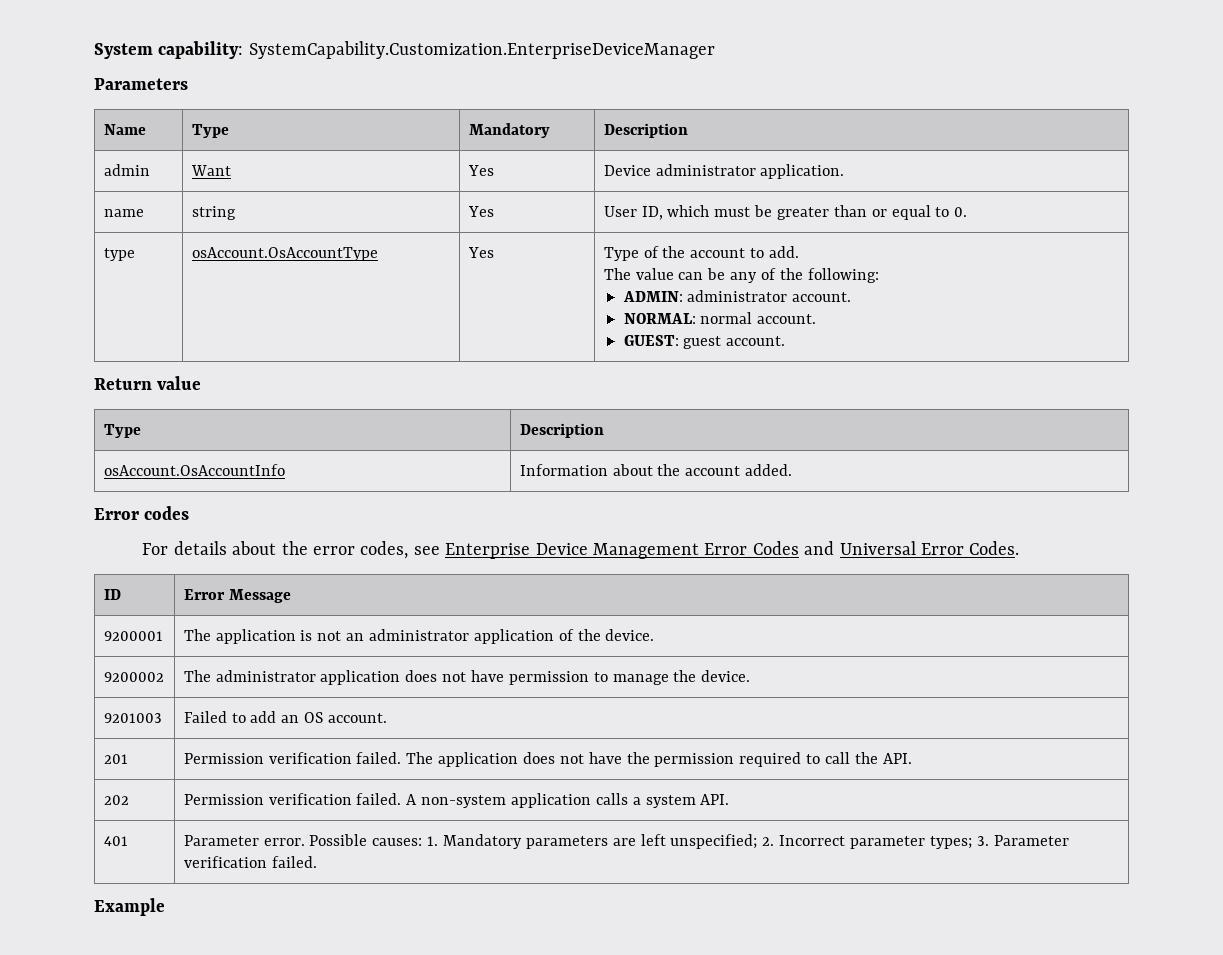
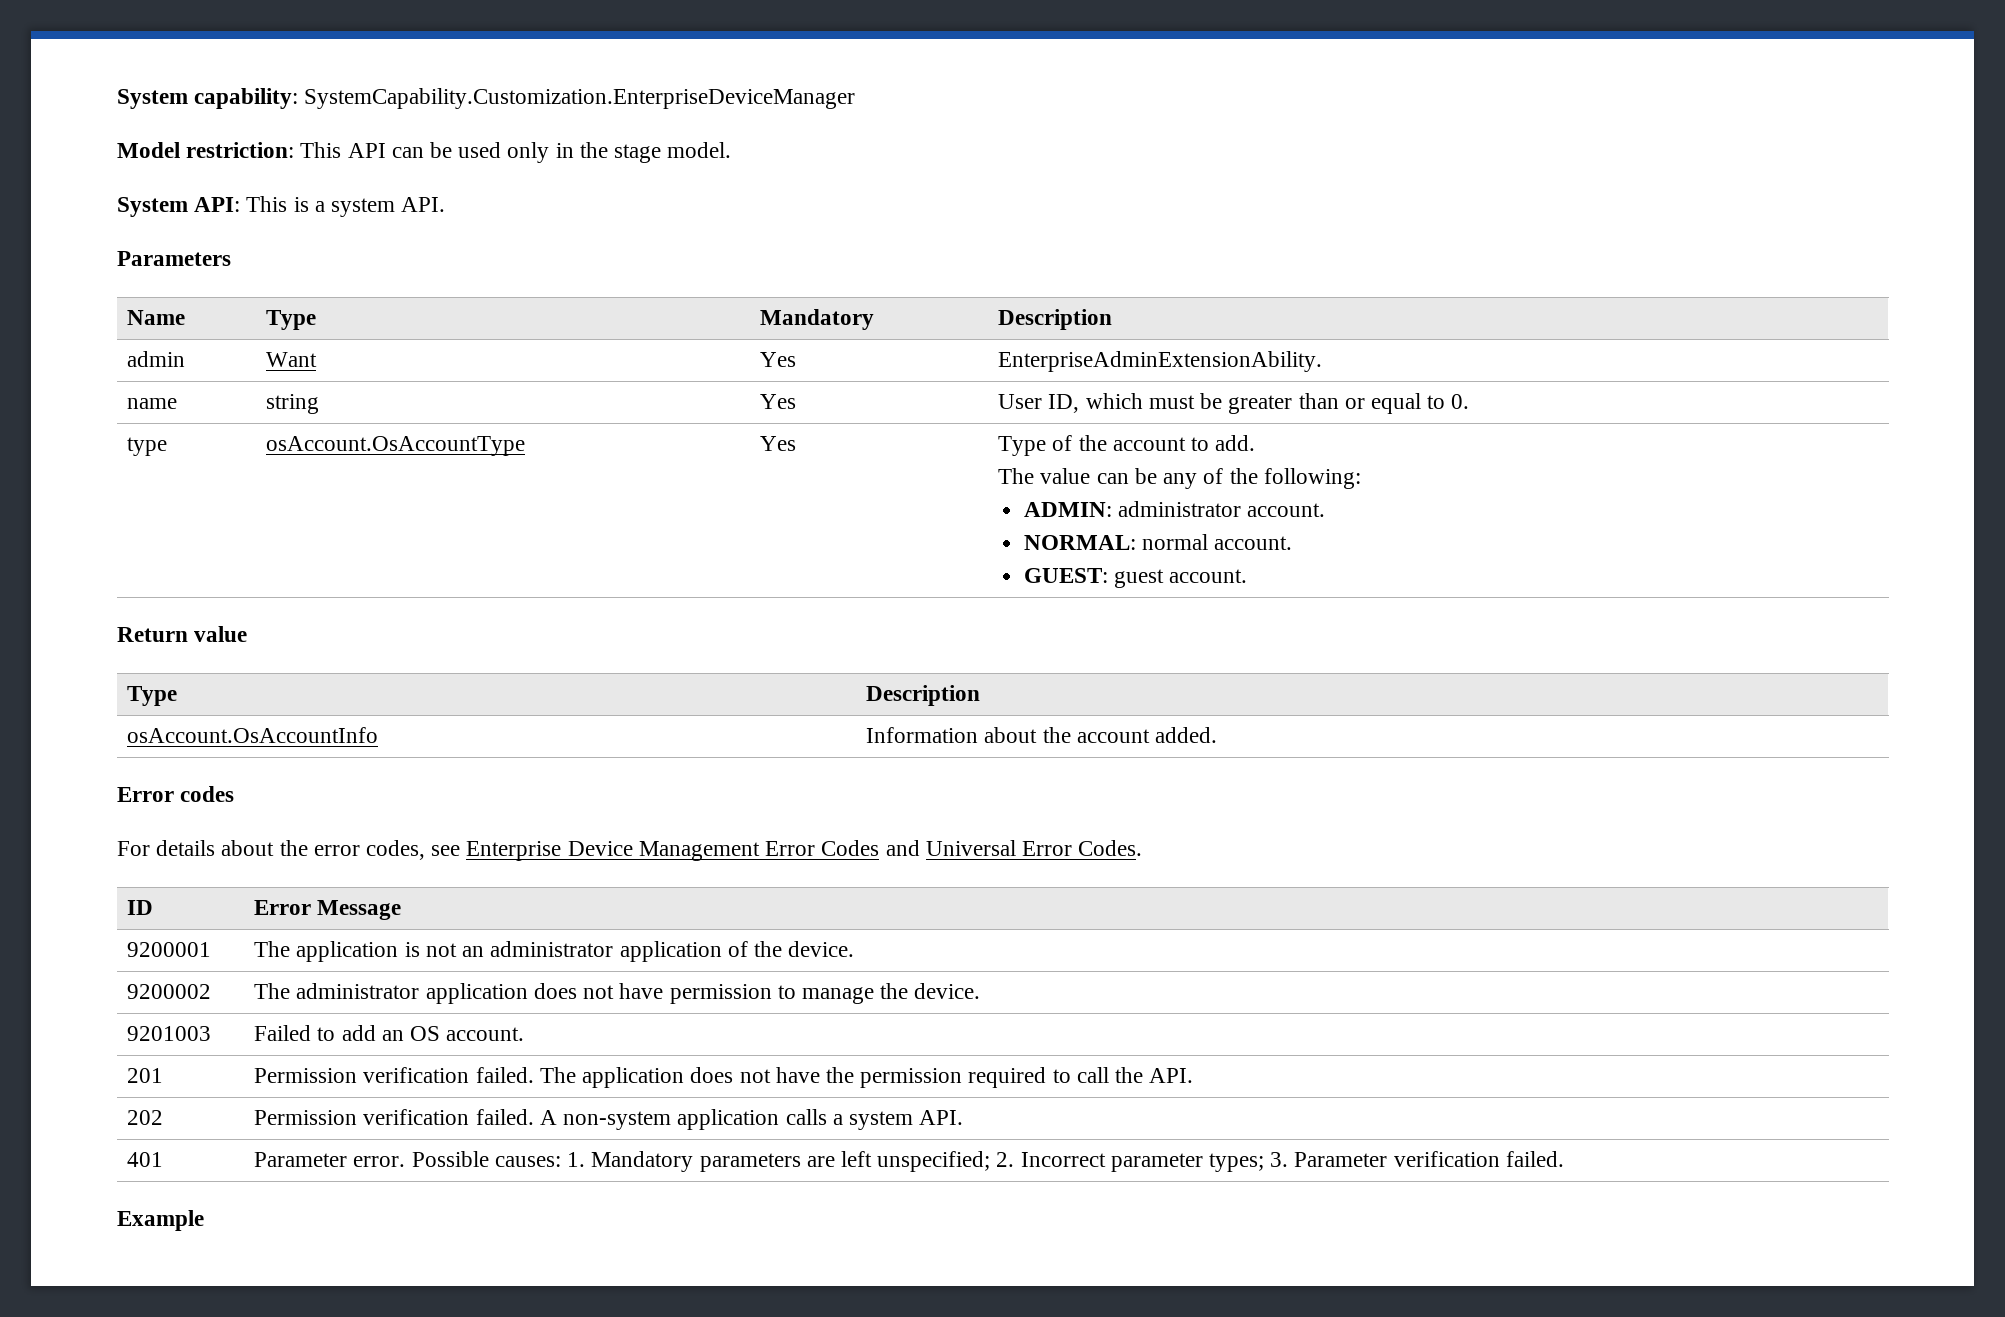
+ Model restriction: This API can be used only in the stage model.
+ System API: This is a system API.
- admin | Want | Yes | Device administrator application.
+ admin | Want | Yes | EnterpriseAdminExtensionAbility.

